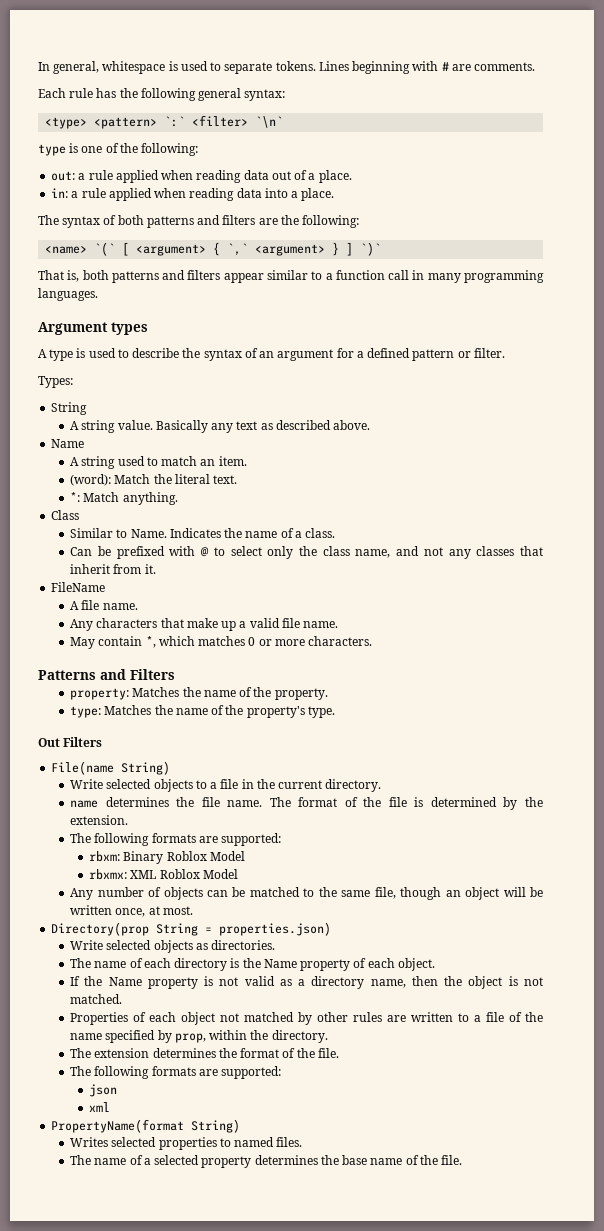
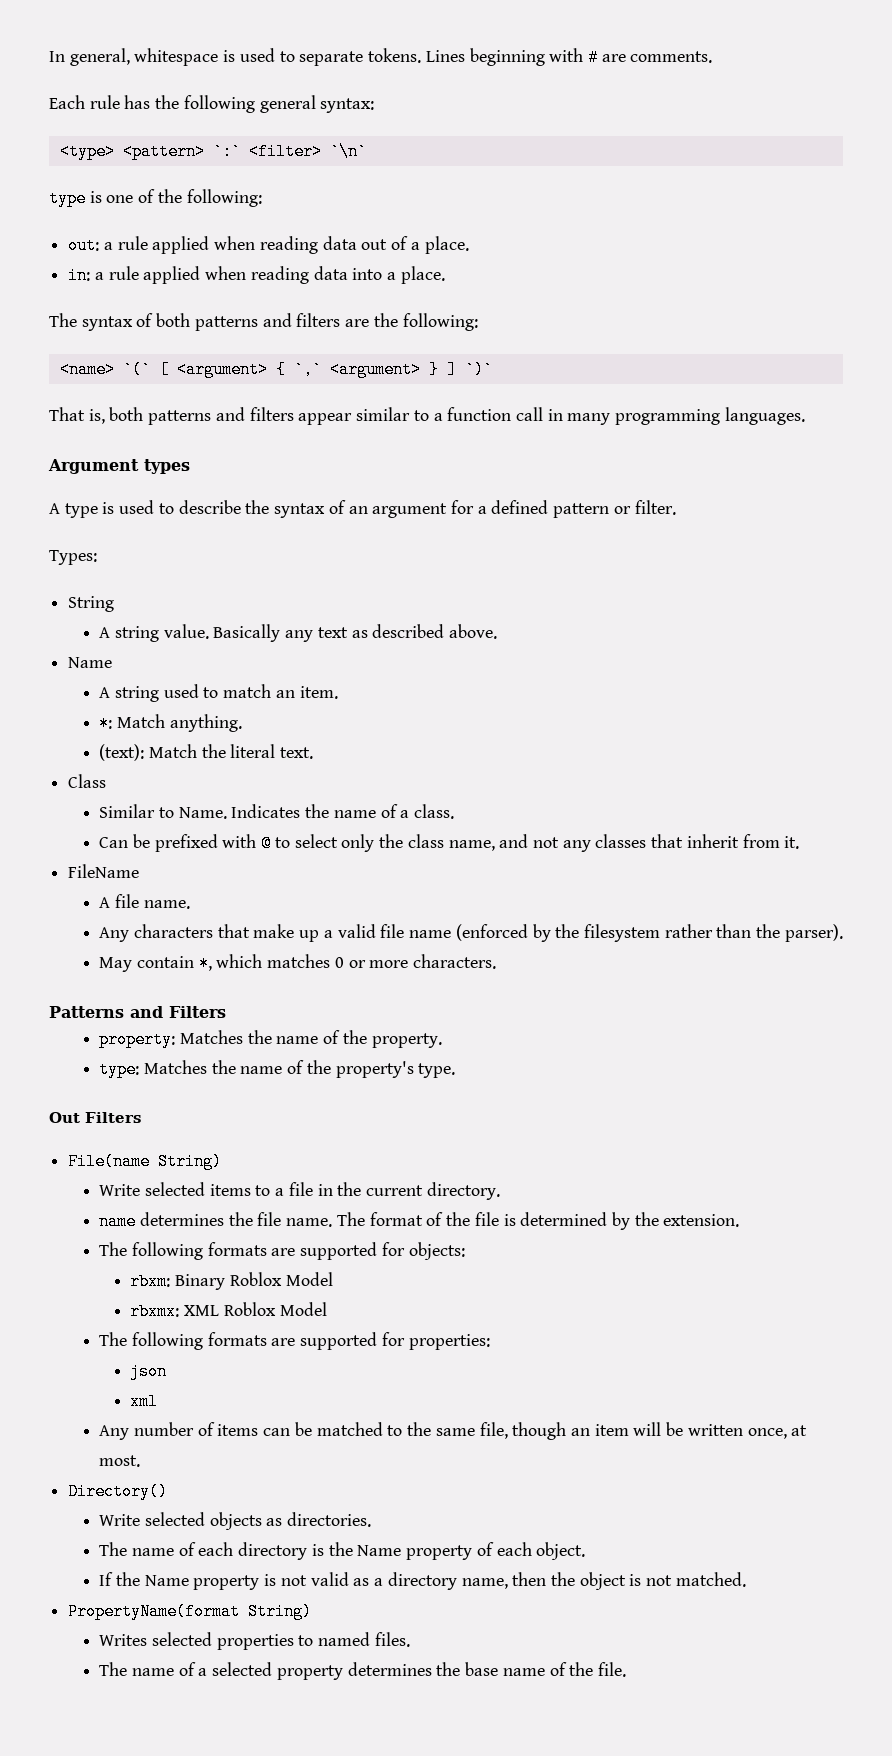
- (word): Match the literal text.
+ *: Match anything.
+ (text): Match the literal text.
- *: Match anything.
- Any characters that make up a valid file name.
+ Any characters that make up a valid file name (enforced by the filesystem rather than the parser).
- Write selected objects to a file in the current directory.
+ Write selected items to a file in the current directory.
  The format of the file is determined by the extension.
- The following formats are supported:
+ The following formats are supported for objects:
+ The following formats are supported for properties:
+ json
+ xml
- Any number of objects can be matched to the same file, though an object will be written once, at most.
+ Any number of items can be matched to the same file, though an item will be written once, at most.
- Directory(prop String = properties.json)
+ Directory()
- Properties of each object not matched by other rules are written to a file of the name specified by prop, within the directory.
- The extension determines the format of the file.
- The following formats are supported:
- json
- xml

